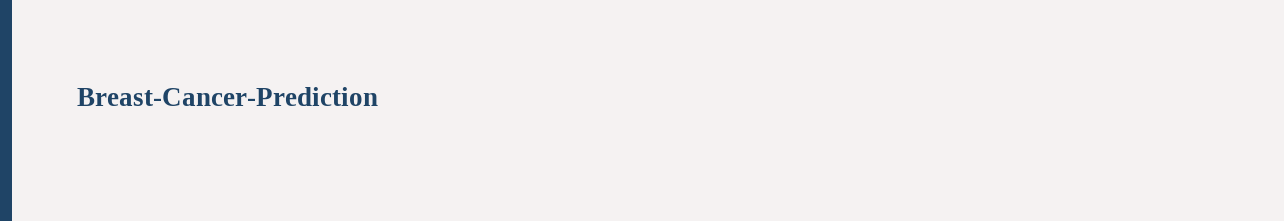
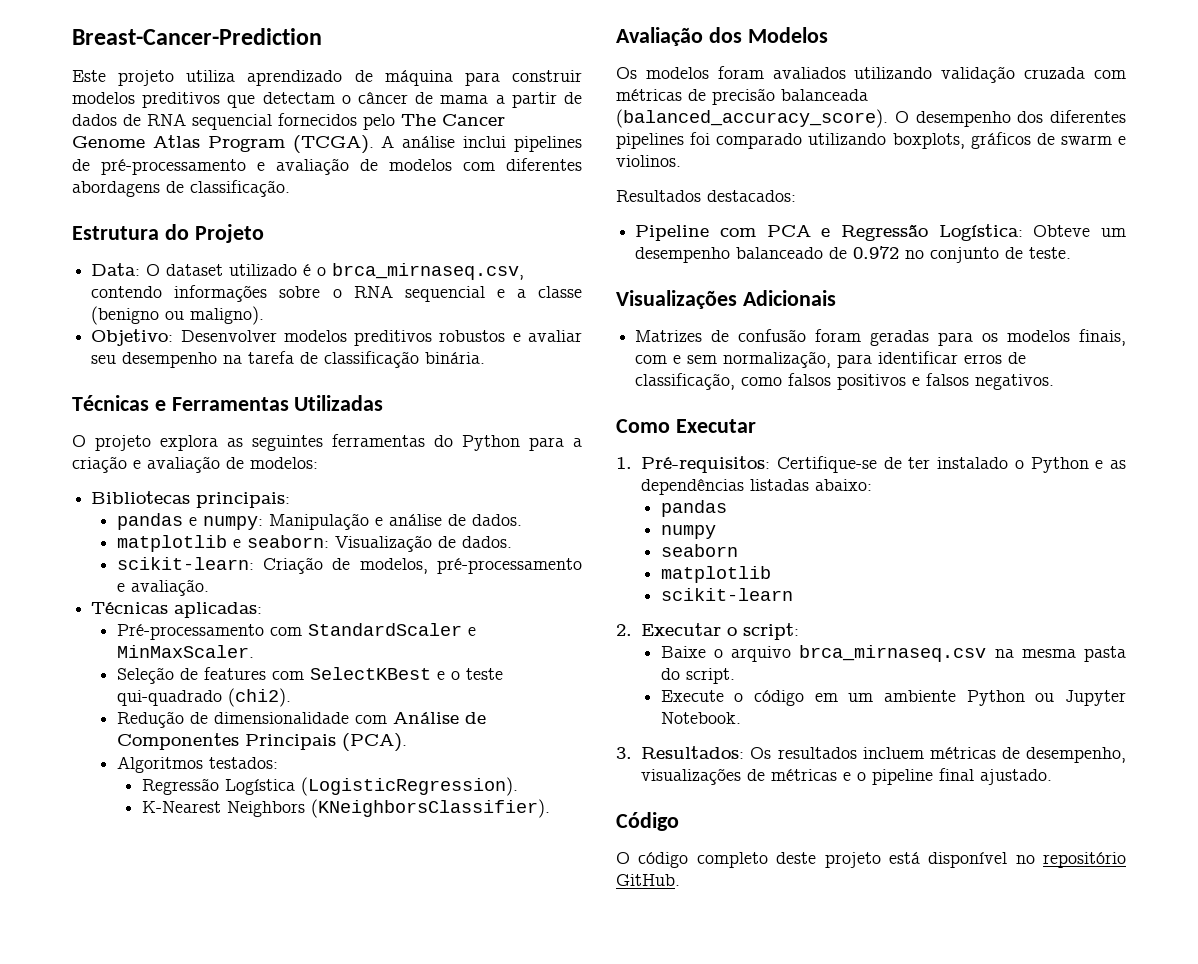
+ Este projeto utiliza aprendizado de máquina para construir modelos preditivos que detectam o câncer de mama a partir de dados de RNA sequencial fornecidos pelo The Cancer Genome Atlas Program (TCGA). A análise inclui pipelines de pré-processamento e avaliação de modelos com diferentes abordagens de classificação.
+ Estrutura do Projeto
+ Data: O dataset utilizado é o brca_mirnaseq.csv, contendo informações sobre o RNA sequencial e a classe (benigno ou maligno).
+ Objetivo: Desenvolver modelos preditivos robustos e avaliar seu desempenho na tarefa de classificação binária.
+ Técnicas e Ferramentas Utilizadas
+ O projeto explora as seguintes ferramentas do Python para a criação e avaliação de modelos:
+ Bibliotecas principais:
+ pandas e numpy: Manipulação e análise de dados.
+ matplotlib e seaborn: Visualização de dados.
+ scikit-learn: Criação de modelos, pré-processamento e avaliação.
+ Técnicas aplicadas:
+ Pré-processamento com StandardScaler e MinMaxScaler.
+ Seleção de features com SelectKBest e o teste qui-quadrado (chi2).
+ Redução de dimensionalidade com Análise de Componentes Principais (PCA).
+ Algoritmos testados:
+ Regressão Logística (LogisticRegression).
+ K-Nearest Neighbors (KNeighborsClassifier).
+ Avaliação dos Modelos
+ Os modelos foram avaliados utilizando validação cruzada com métricas de precisão balanceada (balanced_accuracy_score). O desempenho dos diferentes pipelines foi comparado utilizando boxplots, gráficos de swarm e violinos.
+ Resultados destacados:
+ Pipeline com PCA e Regressão Logística: Obteve um desempenho balanceado de 0.972 no conjunto de teste.
+ Visualizações Adicionais
+ Matrizes de confusão foram geradas para os modelos finais, com e sem normalização, para identificar erros de classificação, como falsos positivos e falsos negativos.
+ Como Executar
+ 1. Pré-requisitos: Certifique-se de ter instalado o Python e as dependências listadas abaixo:
+ pandas
+ numpy
+ seaborn
+ matplotlib
+ scikit-learn
+ 2. Executar o script:
+ Baixe o arquivo brca_mirnaseq.csv na mesma pasta do script.
+ Execute o código em um ambiente Python ou Jupyter Notebook.
+ 3. Resultados: Os resultados incluem métricas de desempenho, visualizações de métricas e o pipeline final ajustado.
+ Código
+ O código completo deste projeto está disponível no repositório GitHub.

